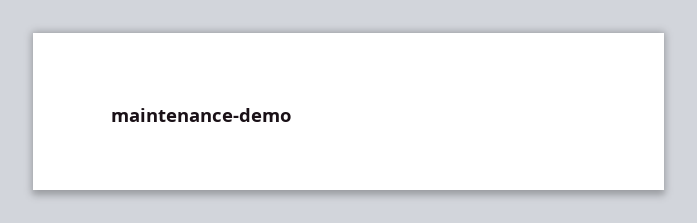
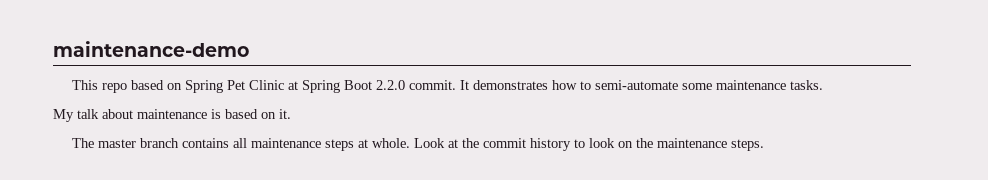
+ This repo based on Spring Pet Clinic at Spring Boot 2.2.0 commit. It demonstrates how to semi-automate some maintenance tasks.
+ My talk about maintenance is based on it.
+ The master branch contains all maintenance steps at whole. Look at the commit history to look on the maintenance steps.

